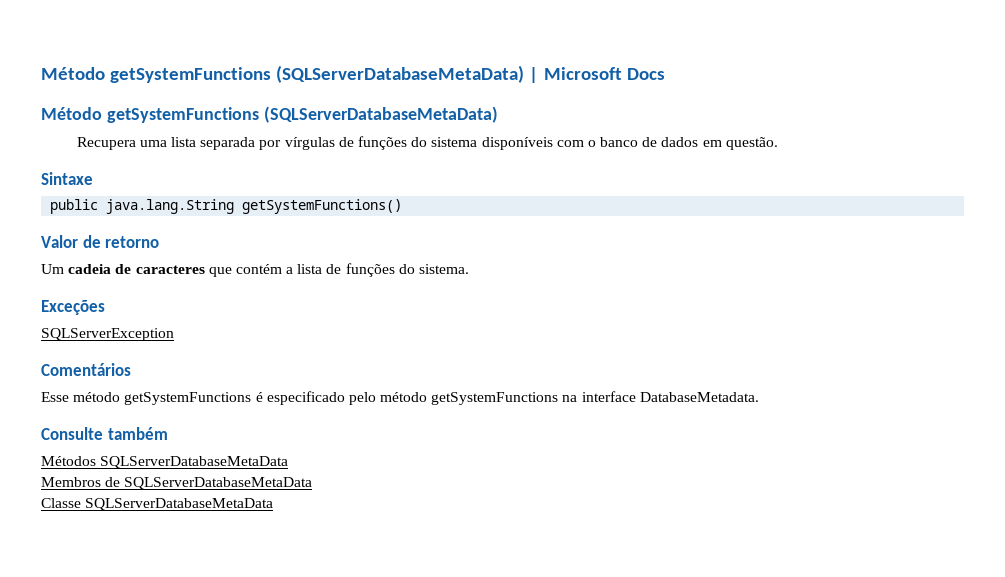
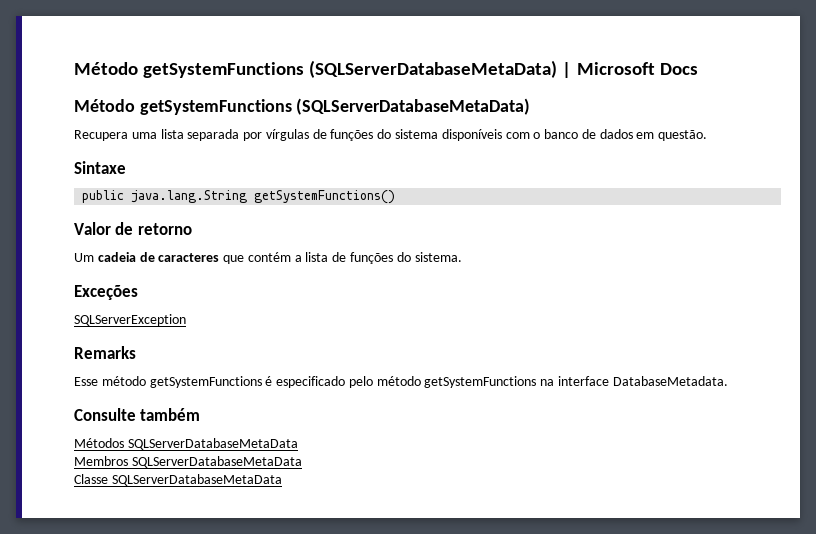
- Comentários
+ Remarks
- Membros de SQLServerDatabaseMetaData
+ Membros SQLServerDatabaseMetaData

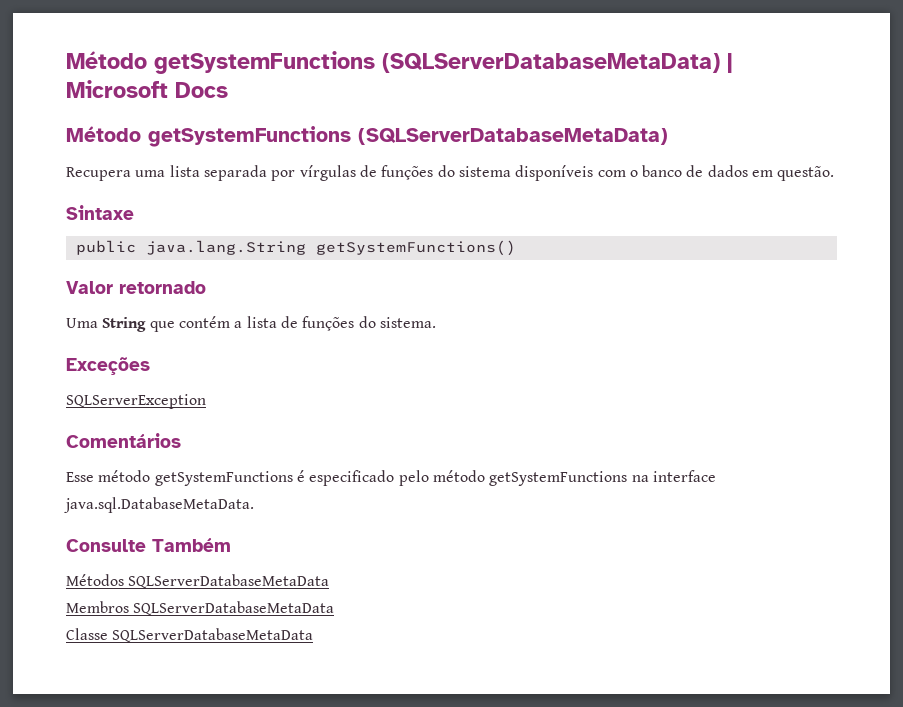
- Valor de retorno
- Um cadeia de caracteres que contém a lista de funções do sistema.
+ Valor retornado
+ Uma String que contém a lista de funções do sistema.
- Remarks
+ Comentários
- Esse método getSystemFunctions é especificado pelo método getSystemFunctions na interface DatabaseMetadata.
+ Esse método getSystemFunctions é especificado pelo método getSystemFunctions na interface java.sql.DatabaseMetaData.
- Consulte também
+ Consulte Também

